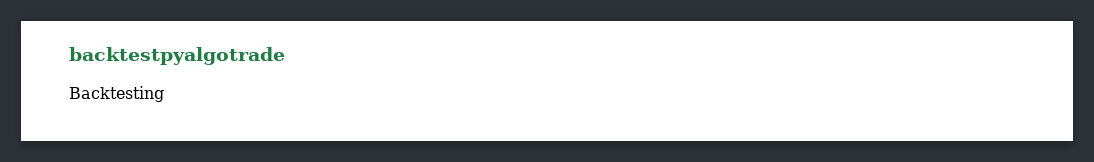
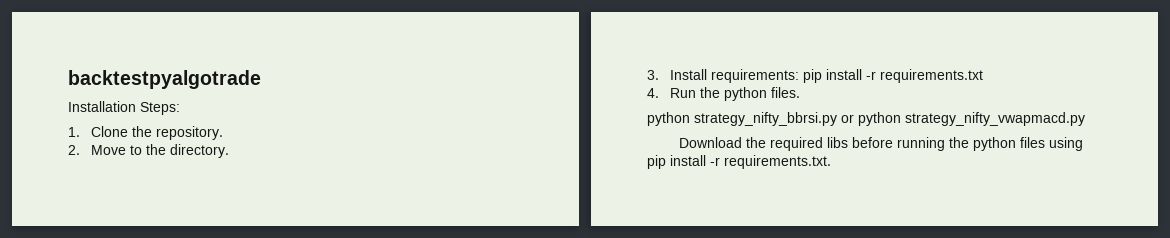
- Backtesting
+ Installation Steps:
+ 1. Clone the repository.
+ 2. Move to the directory.
+ 3. Install requirements: pip install -r requirements.txt
+ 4. Run the python files.
+ python strategy_nifty_bbrsi.py or python strategy_nifty_vwapmacd.py
+ Download the required libs before running the python files using pip install -r requirements.txt.

